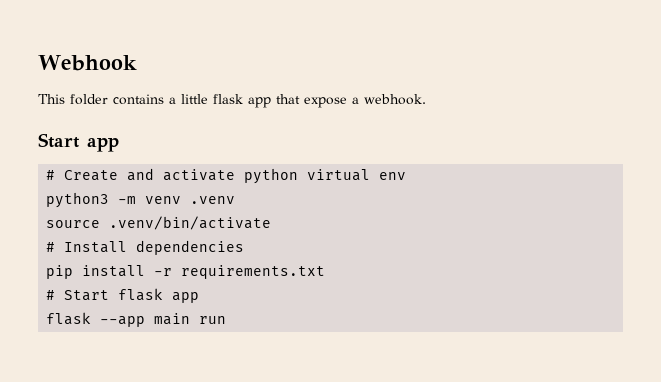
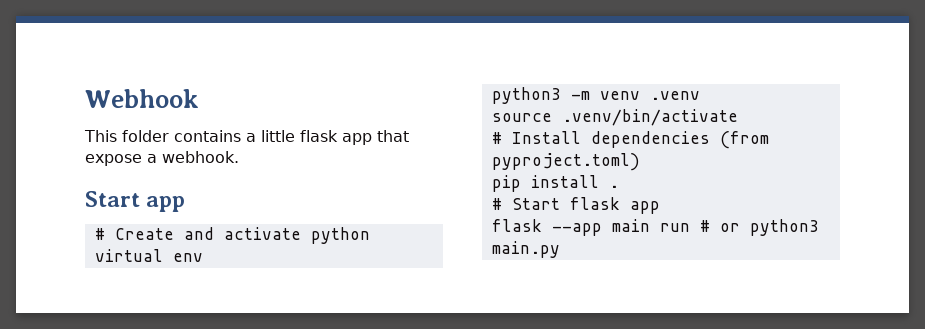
- # Install dependencies
+ # Install dependencies (from pyproject.toml)
- pip install -r requirements.txt
+ pip install .
- flask --app main run
+ flask --app main run # or python3 main.py

